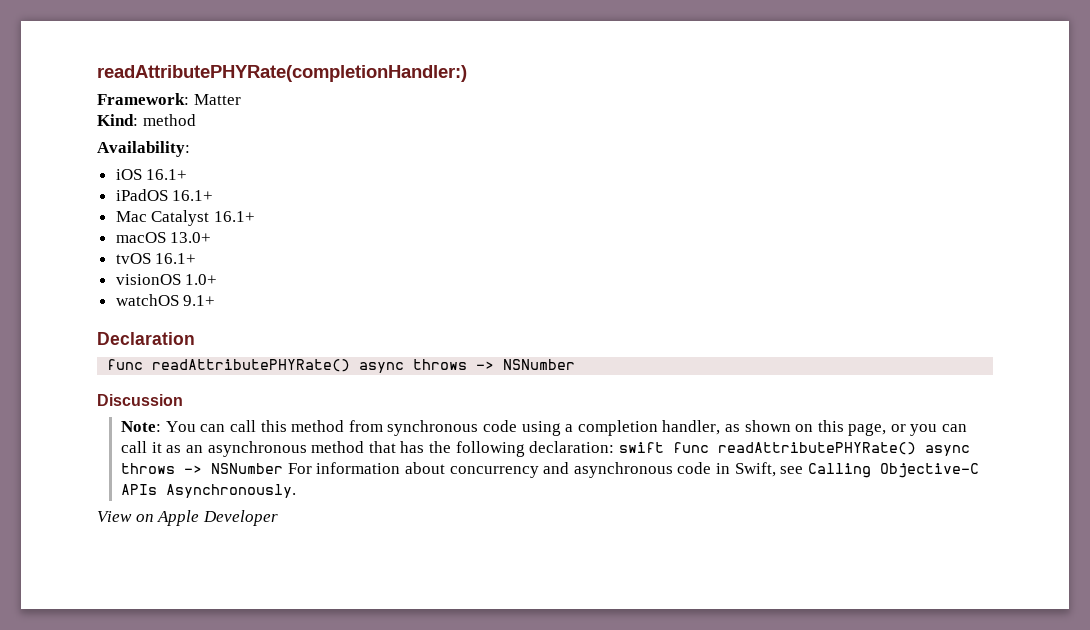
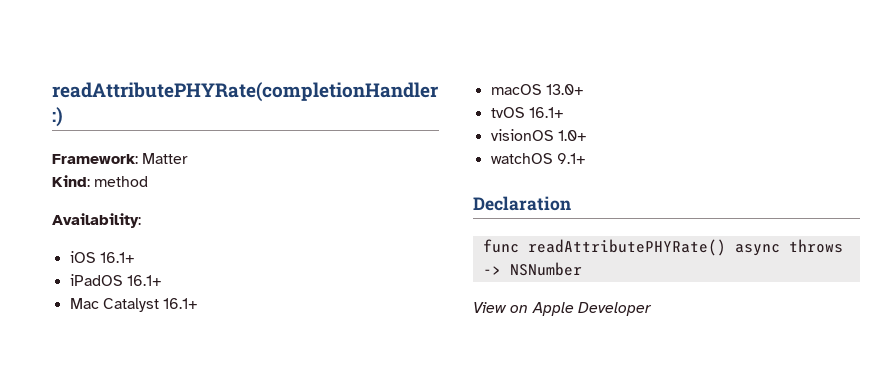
- Discussion
- Note: You can call this method from synchronous code using a completion handler, as shown on this page, or you can call it as an asynchronous method that has the following declaration: swift func readAttributePHYRate() async throws -> NSNumber For information about concurrency and asynchronous code in Swift, see Calling Objective-C APIs Asynchronously.

